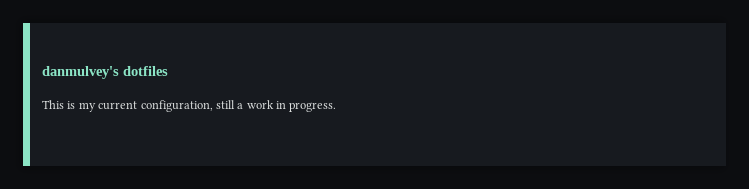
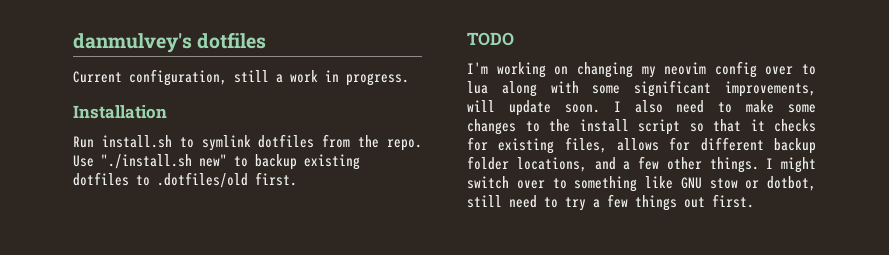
- This is my current configuration, still a work in progress.
+ Current configuration, still a work in progress.
+ Installation
+ Run install.sh to symlink dotfiles from the repo. Use "./install.sh new" to backup existing dotfiles to .dotfiles/old first.
+ TODO
+ I'm working on changing my neovim config over to lua along with some significant improvements, will update soon. I also need to make some changes to the install script so that it checks for existing files, allows for different backup folder locations, and a few other things. I might switch over to something like GNU stow or dotbot, still need to try a few things out first.

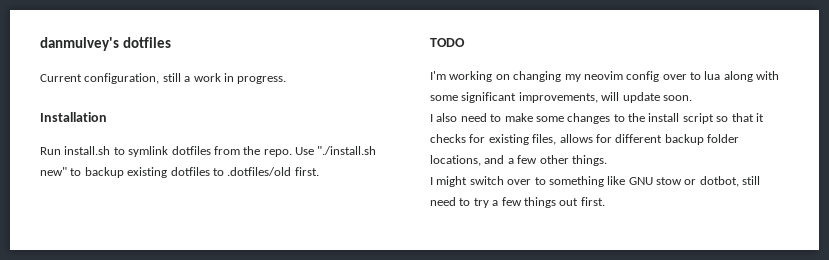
- I'm working on changing my neovim config over to lua along with some significant improvements, will update soon. I also need to make some changes to the install script so that it checks for existing files, allows for different backup folder locations, and a few other things. I might switch over to something like GNU stow or dotbot, still need to try a few things out first.
+ I'm working on changing my neovim config over to lua along with some significant improvements, will update soon.
+ I also need to make some changes to the install script so that it checks for existing files, allows for different backup folder locations, and a few other things.
+ I might switch over to something like GNU stow or dotbot, still need to try a few things out first.

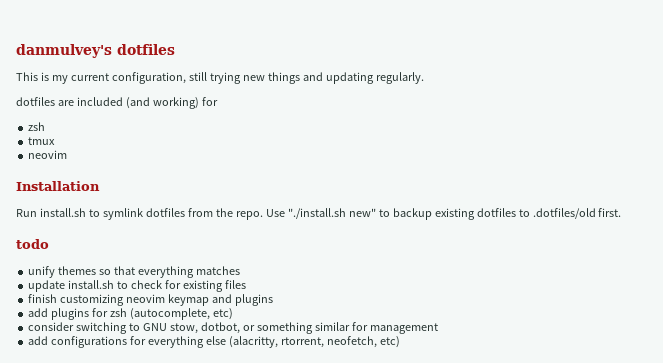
- Current configuration, still a work in progress.
+ This is my current configuration, still trying new things and updating regularly.
+ dotfiles are included (and working) for
+ zsh
+ tmux
+ neovim
- TODO
- I'm working on changing my neovim config over to lua along with some significant improvements, will update soon.
- I also need to make some changes to the install script so that it checks for existing files, allows for different backup folder locations, and a few other things.
- I might switch over to something like GNU stow or dotbot, still need to try a few things out first.
+ todo
+ unify themes so that everything matches
+ update install.sh to check for existing files
+ finish customizing neovim keymap and plugins
+ add plugins for zsh (autocomplete, etc)
+ consider switching to GNU stow, dotbot, or something similar for management
+ add configurations for everything else (alacritty, rtorrent, neofetch, etc)

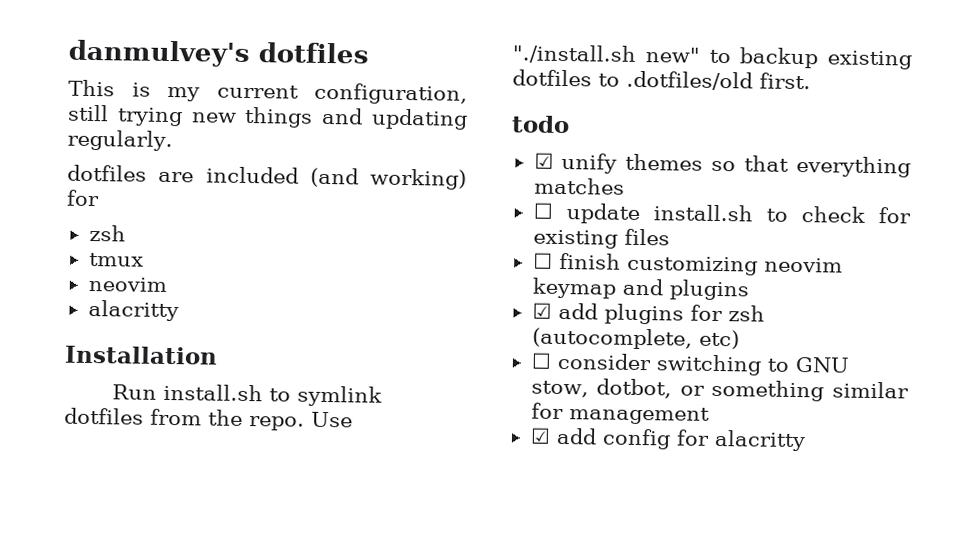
  tmux
  neovim
+ alacritty
- unify themes so that everything matches
+ ☑ unify themes so that everything matches
- update install.sh to check for existing files
+ ☐ update install.sh to check for existing files
- finish customizing neovim keymap and plugins
+ ☐ finish customizing neovim keymap and plugins
- add plugins for zsh (autocomplete, etc)
+ ☑ add plugins for zsh (autocomplete, etc)
- consider switching to GNU stow, dotbot, or something similar for management
+ ☐ consider switching to GNU stow, dotbot, or something similar for management
- add configurations for everything else (alacritty, rtorrent, neofetch, etc)
+ ☑ add config for alacritty

